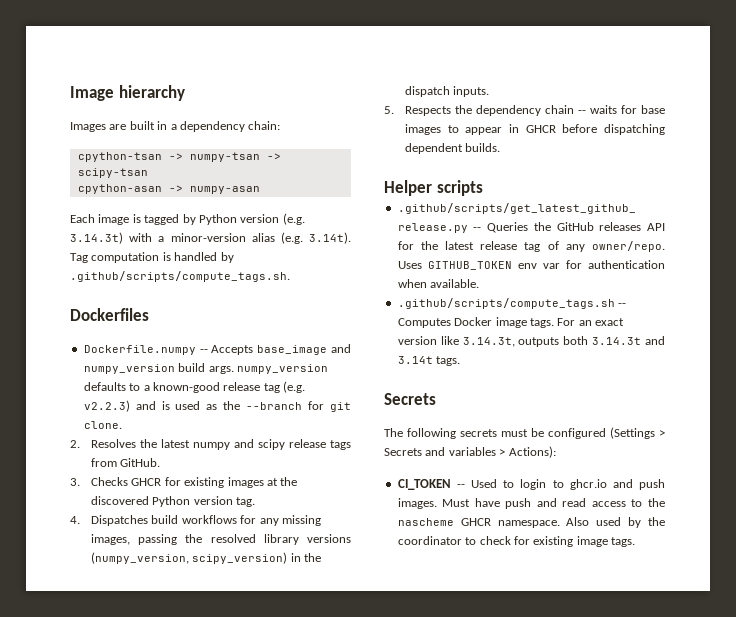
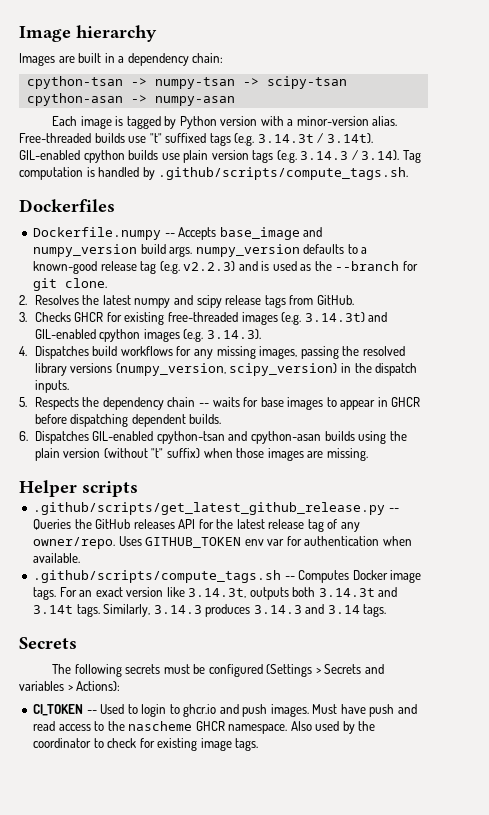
- Each image is tagged by Python version (e.g. 3.14.3t) with a minor-version alias (e.g. 3.14t). Tag computation is handled by .github/scripts/compute_tags.sh.
+ Each image is tagged by Python version with a minor-version alias. Free-threaded builds use "t" suffixed tags (e.g. 3.14.3t / 3.14t). GIL-enabled cpython builds use plain version tags (e.g. 3.14.3 / 3.14). Tag computation is handled by .github/scripts/compute_tags.sh.
- 3. Checks GHCR for existing images at the discovered Python version tag.
+ 3. Checks GHCR for existing free-threaded images (e.g. 3.14.3t) and GIL-enabled cpython images (e.g. 3.14.3).
+ 6. Dispatches GIL-enabled cpython-tsan and cpython-asan builds using the plain version (without "t" suffix) when those images are missing.
+ Similarly, 3.14.3 produces 3.14.3 and 3.14 tags.

